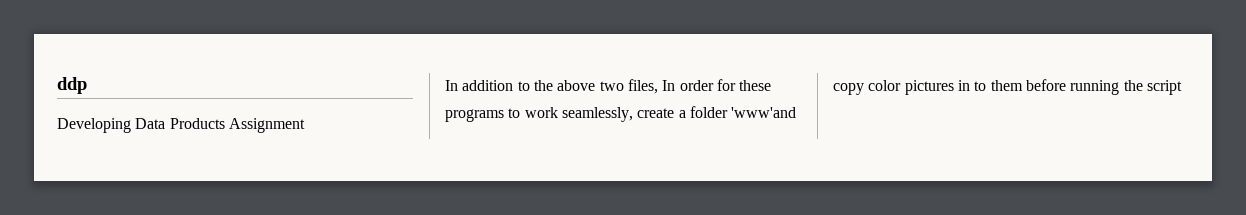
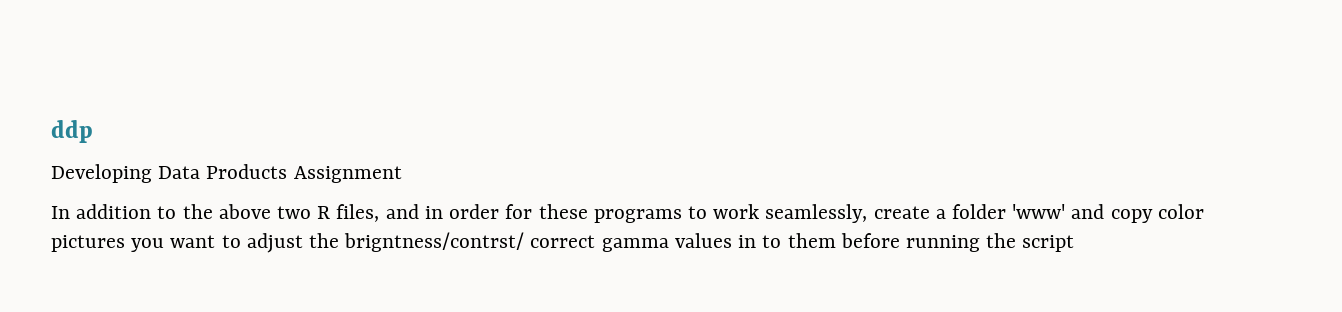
- In addition to the above two files, In order for these programs to work seamlessly, create a folder 'www'and copy color pictures in to them before running the script
+ In addition to the above two R files, and in order for these programs to work seamlessly, create a folder 'www' and copy color pictures you want to adjust the brigntness/contrst/ correct gamma values in to them before running the script

